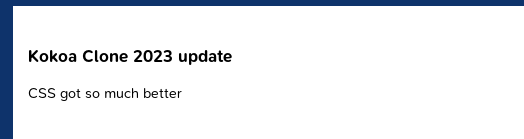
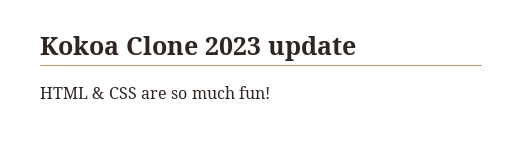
- CSS got so much better
+ HTML & CSS are so much fun!

